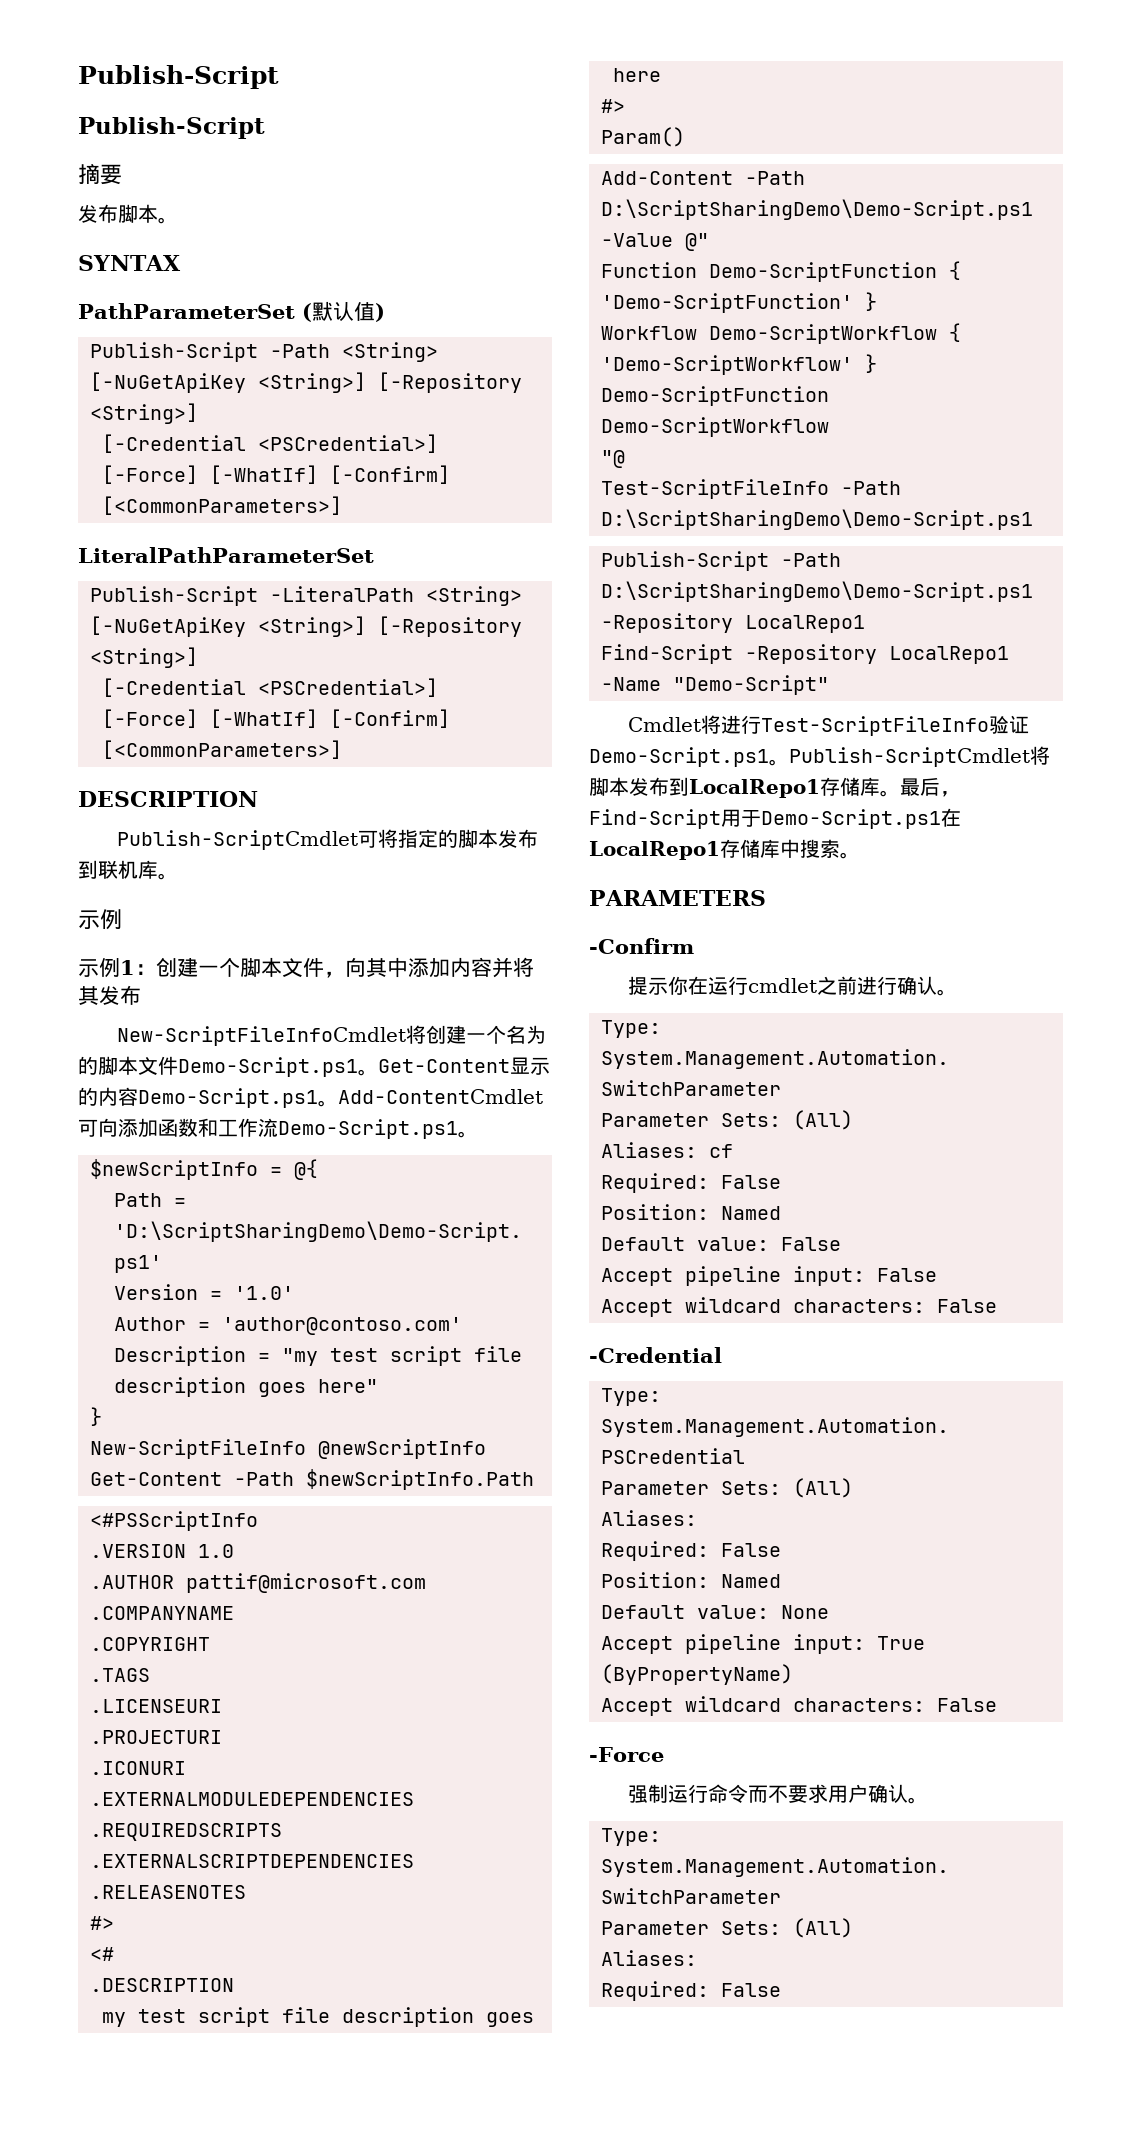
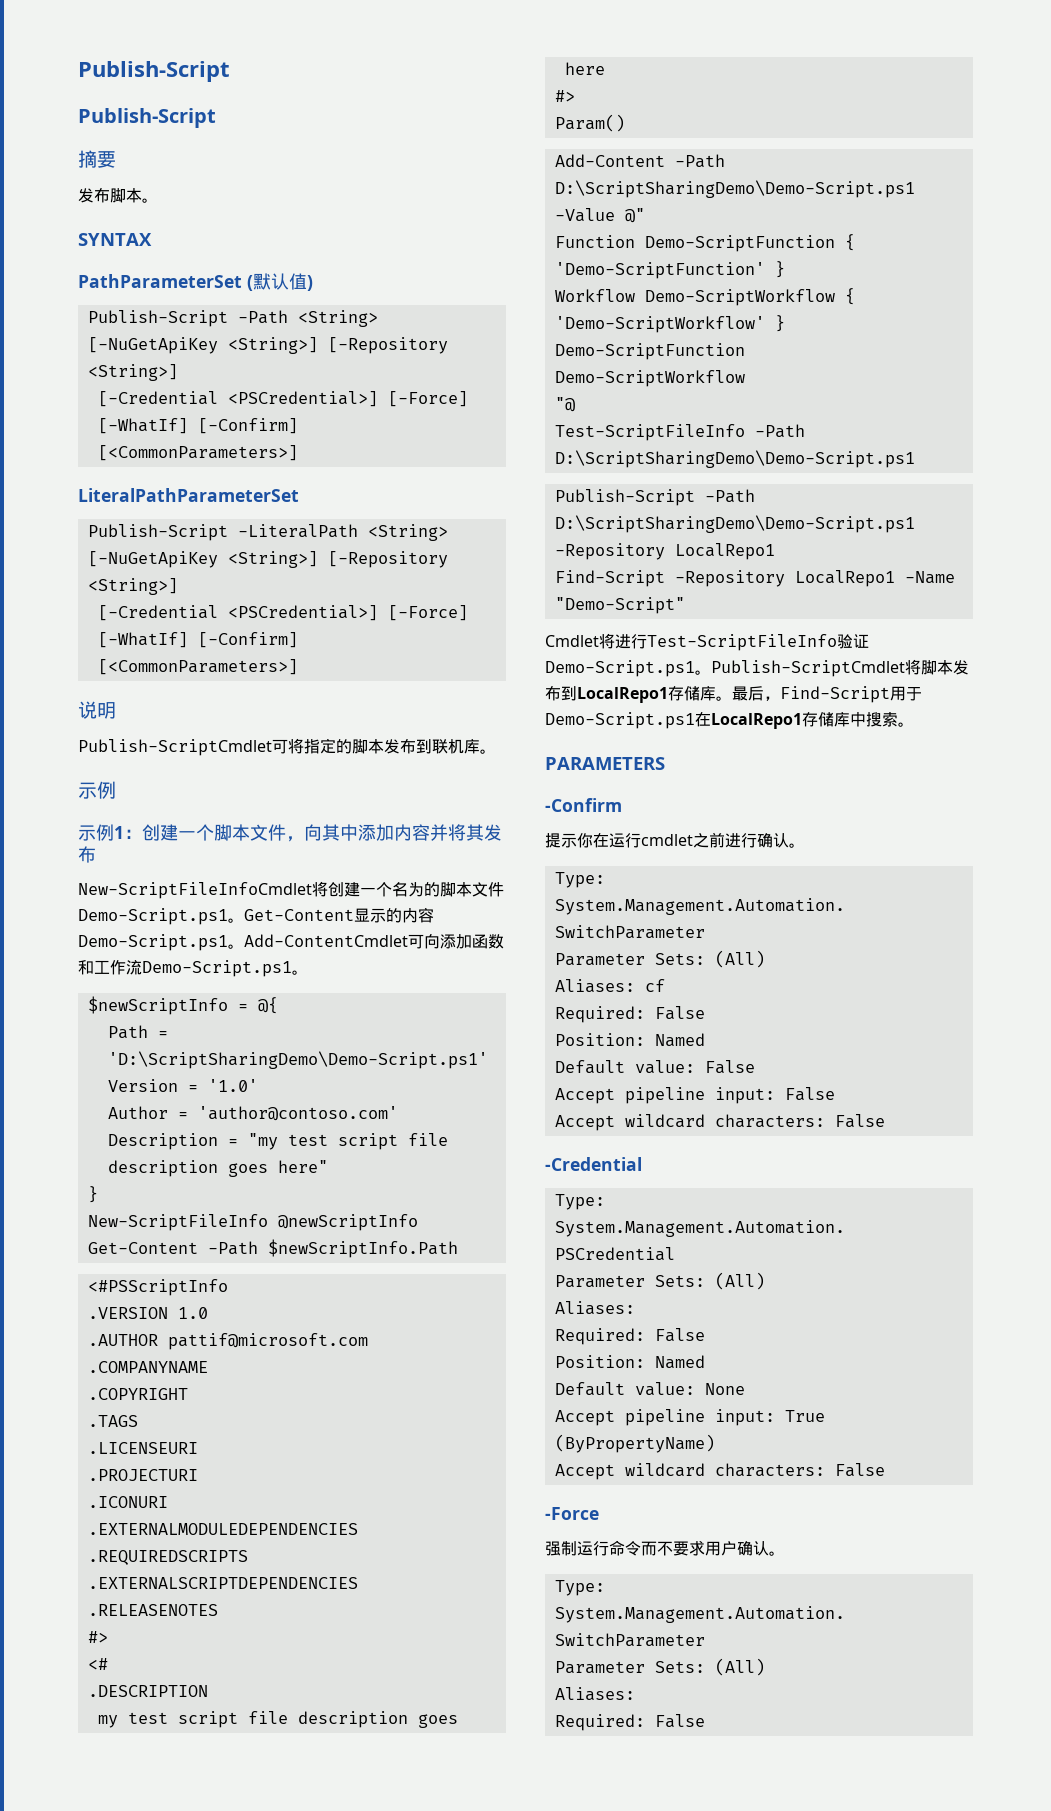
- DESCRIPTION
+ 说明

